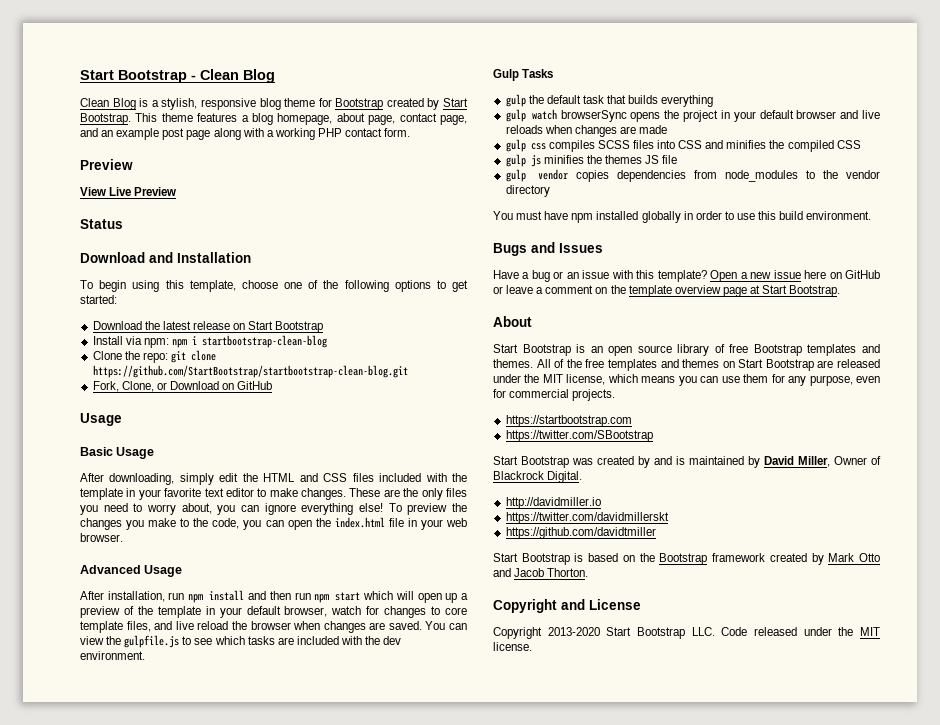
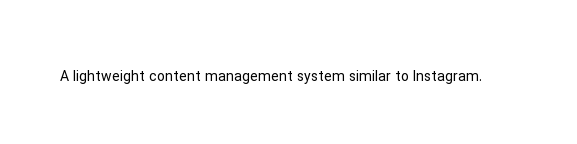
- Start Bootstrap - Clean Blog
- Clean Blog is a stylish, responsive blog theme for Bootstrap created by Start Bootstrap. This theme features a blog homepage, about page, contact page, and an example post page along with a working PHP contact form.
- Preview
- View Live Preview
- Status
- Download and Installation
- To begin using this template, choose one of the following options to get started:
- Download the latest release on Start Bootstrap
- Install via npm: npm i startbootstrap-clean-blog
- Clone the repo: git clone https://github.com/StartBootstrap/startbootstrap-clean-blog.git
- Fork, Clone, or Download on GitHub
- Usage
- Basic Usage
- After downloading, simply edit the HTML and CSS files included with the template in your favorite text editor to make changes. These are the only files you need to worry about, you can ignore everything else! To preview the changes you make to the code, you can open the index.html file in your web browser.
- Advanced Usage
- After installation, run npm install and then run npm start which will open up a preview of the template in your default browser, watch for changes to core template files, and live reload the browser when changes are saved. You can view the gulpfile.js to see which tasks are included with the dev environment.
- Gulp Tasks
- gulp the default task that builds everything
- gulp watch browserSync opens the project in your default browser and live reloads when changes are made
- gulp css compiles SCSS files into CSS and minifies the compiled CSS
- gulp js minifies the themes JS file
- gulp vendor copies dependencies from node_modules to the vendor directory
- You must have npm installed globally in order to use this build environment.
- Bugs and Issues
- Have a bug or an issue with this template? Open a new issue here on GitHub or leave a comment on the template overview page at Start Bootstrap.
- About
- Start Bootstrap is an open source library of free Bootstrap templates and themes. All of the free templates and themes on Start Bootstrap are released under the MIT license, which means you can use them for any purpose, even for commercial projects.
- https://startbootstrap.com
- https://twitter.com/SBootstrap
- Start Bootstrap was created by and is maintained by David Miller, Owner of Blackrock Digital.
- http://davidmiller.io
- https://twitter.com/davidmillerskt
- https://github.com/davidtmiller
- Start Bootstrap is based on the Bootstrap framework created by Mark Otto and Jacob Thorton.
- Copyright and License
- Copyright 2013-2020 Start Bootstrap LLC. Code released under the MIT license.
+ A lightweight content management system similar to Instagram.

